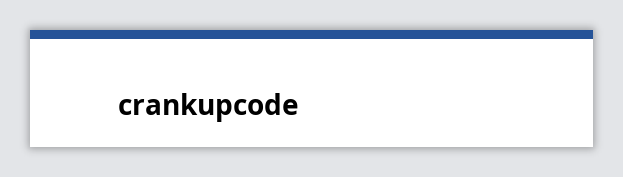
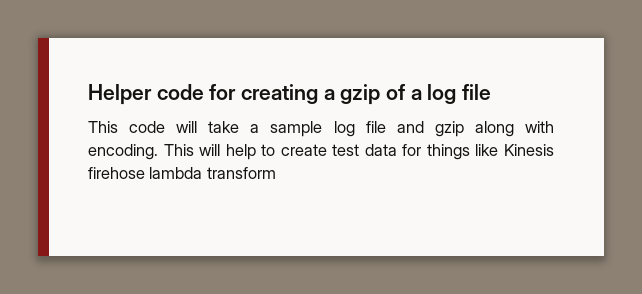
- crankupcode
+ Helper code for creating a gzip of a log file
+ This code will take a sample log file and gzip along with encoding. This will help to create test data for things like Kinesis firehose lambda transform

